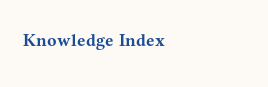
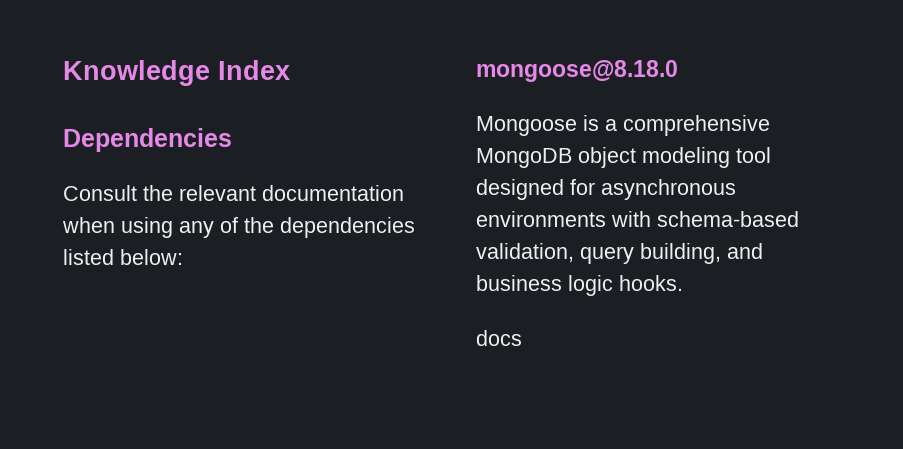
+ Dependencies
+ Consult the relevant documentation when using any of the dependencies listed below:
+ mongoose@8.18.0
+ Mongoose is a comprehensive MongoDB object modeling tool designed for asynchronous environments with schema-based validation, query building, and business logic hooks.
+ docs

